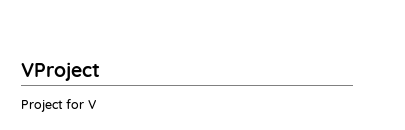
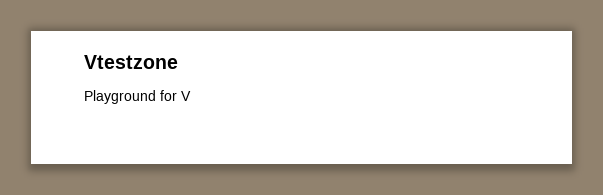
- VProject
- Project for V
+ Vtestzone
+ Playground for V

